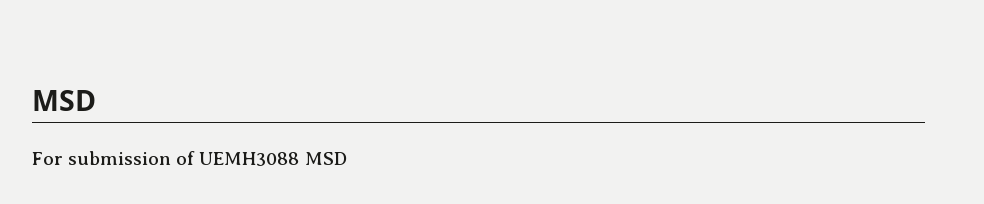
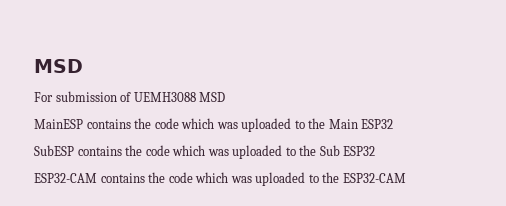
+ MainESP contains the code which was uploaded to the Main ESP32
+ SubESP contains the code which was uploaded to the Sub ESP32
+ ESP32-CAM contains the code which was uploaded to the ESP32-CAM

